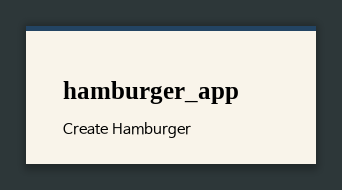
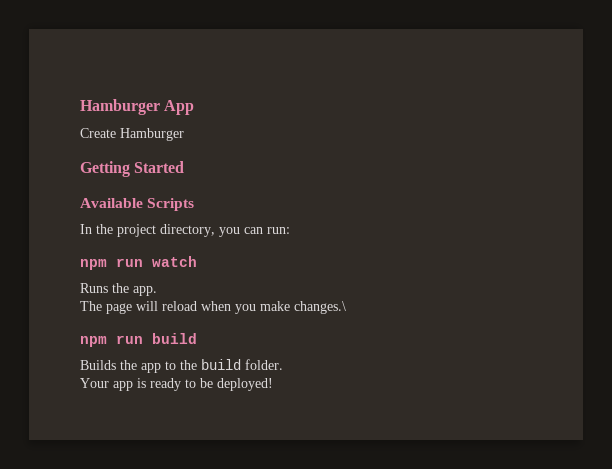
- hamburger_app
+ Hamburger App
+ Getting Started
+ Available Scripts
+ In the project directory, you can run:
+ npm run watch
+ Runs the app.
+ The page will reload when you make changes.\
+ npm run build
+ Builds the app to the build folder.
+ Your app is ready to be deployed!

